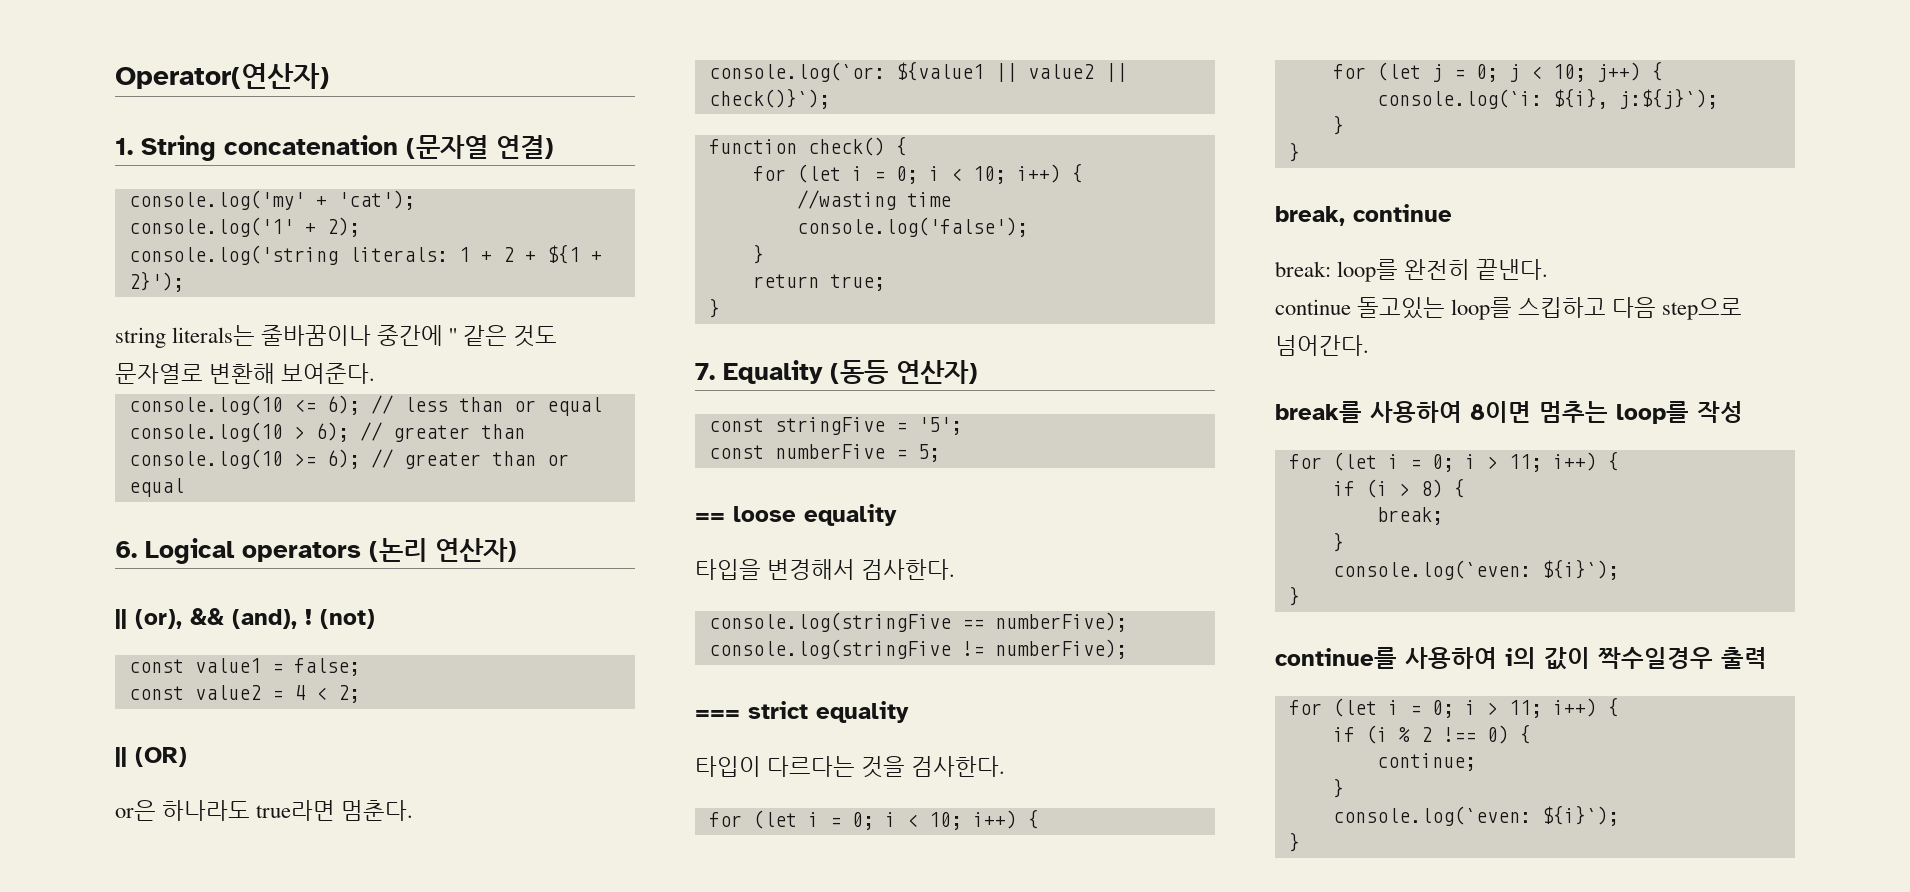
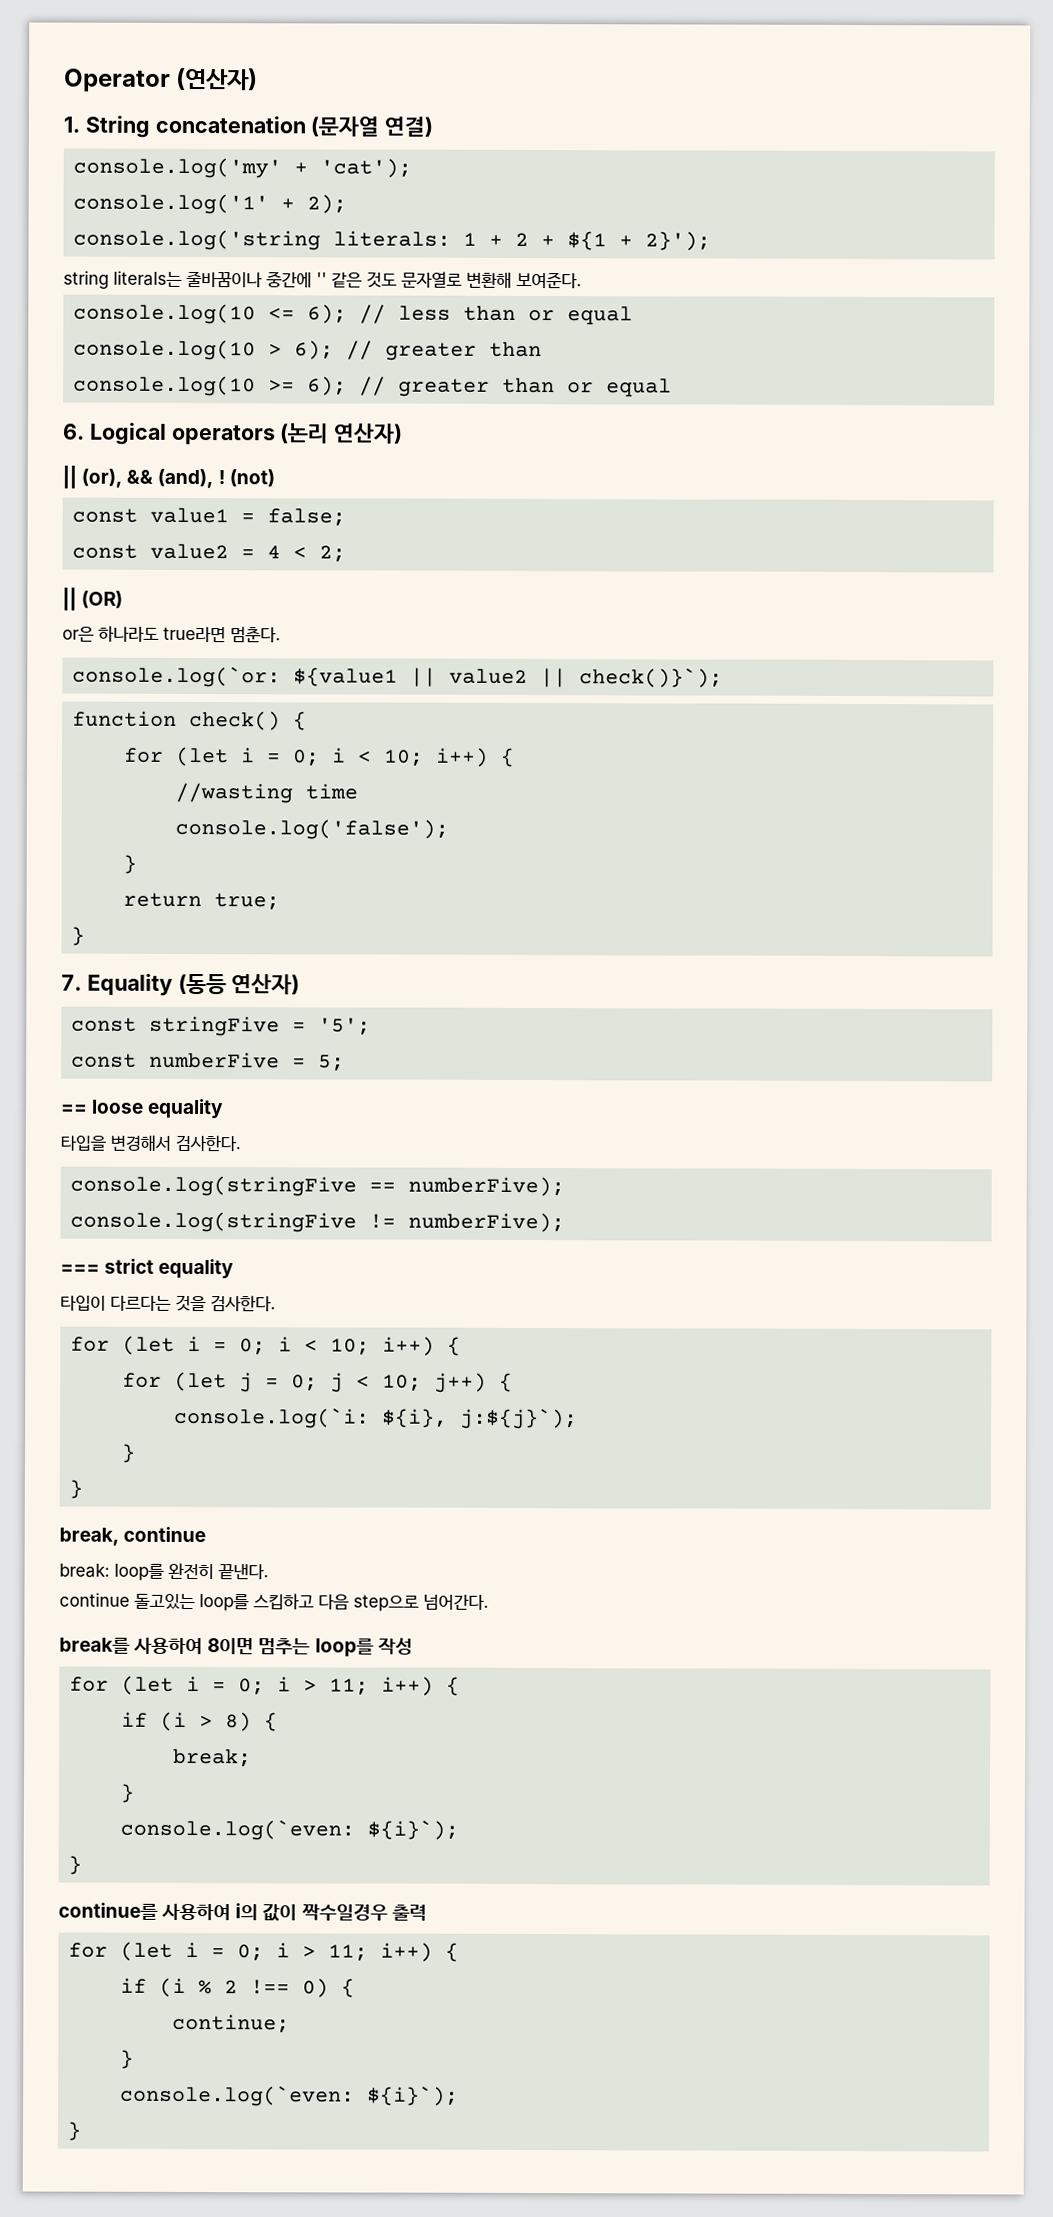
- Operator(연산자)
+ Operator (연산자)

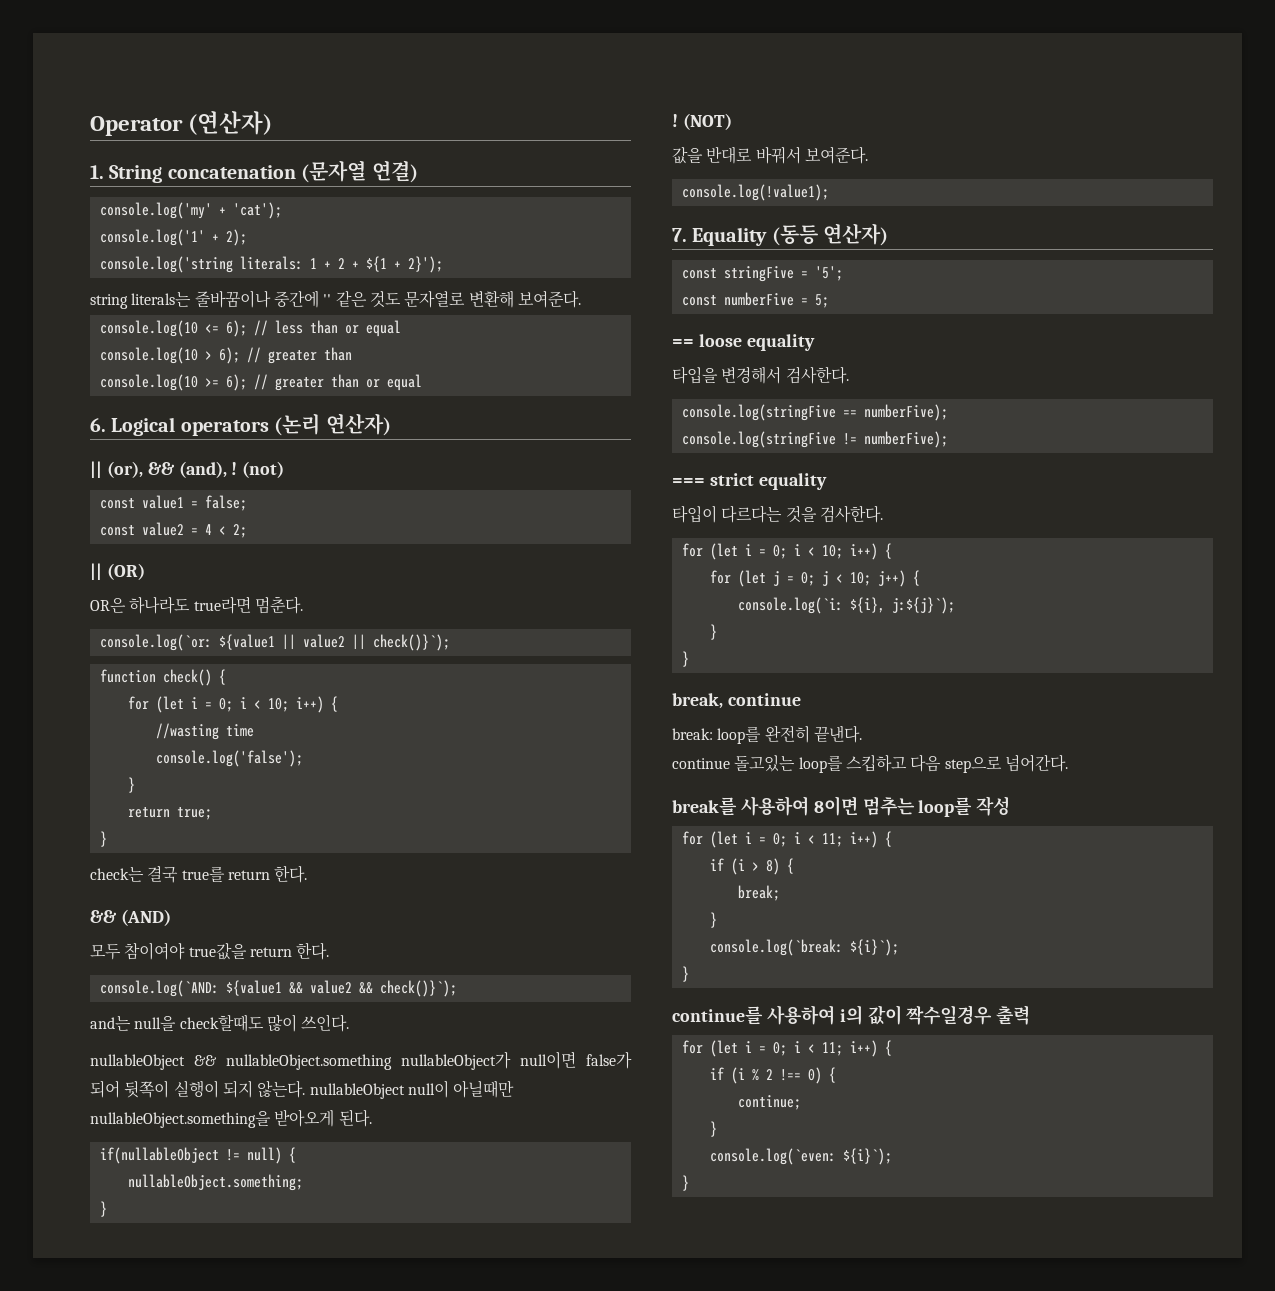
- or은 하나라도 true라면 멈춘다.
+ OR은 하나라도 true라면 멈춘다.
+ check는 결국 true를 return 한다.
+ && (AND)
+ 모두 참이여야 true값을 return 한다.
+ console.log(`AND: ${value1 && value2 && check()}`);
+ and는 null을 check할때도 많이 쓰인다.
+ nullableObject && nullableObject.something nullableObject가 null이면 false가 되어 뒷쪽이 실행이 되지 않는다. nullableObject null이 아닐때만 nullableObject.something을 받아오게 된다.
+ if(nullableObject != null) {
+ nullableObject.something;
+ }
+ ! (NOT)
+ 값을 반대로 바꿔서 보여준다.
+ console.log(!value1);
  break를 사용하여 8이면 멈추는 loop를 작성
- for (let i = 0; i > 11; i++) {
+ for (let i = 0; i < 11; i++) {
  break;
  }
- console.log(`even: ${i}`);
+ console.log(`break: ${i}`);
  continue를 사용하여 i의 값이 짝수일경우 출력
- for (let i = 0; i > 11; i++) {
+ for (let i = 0; i < 11; i++) {

